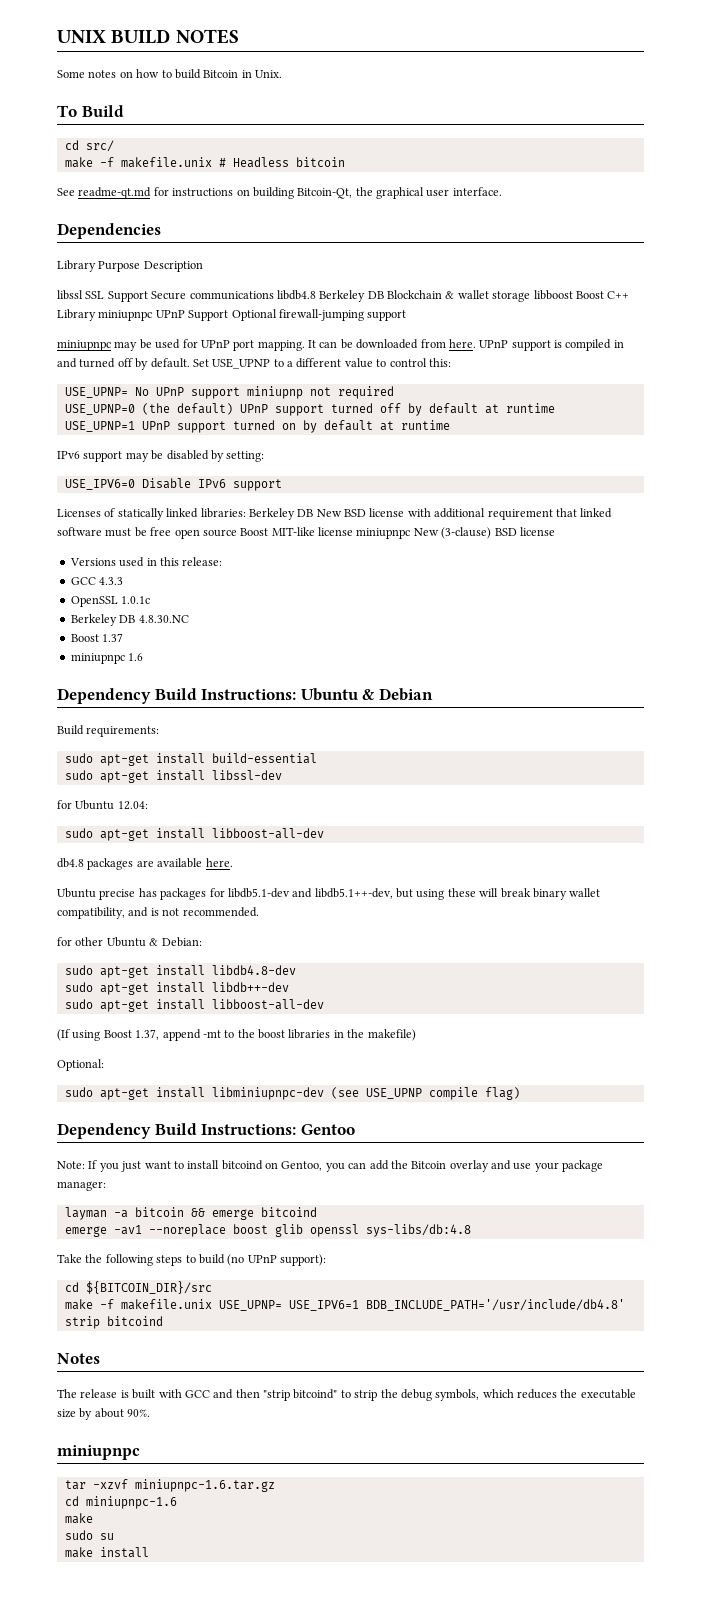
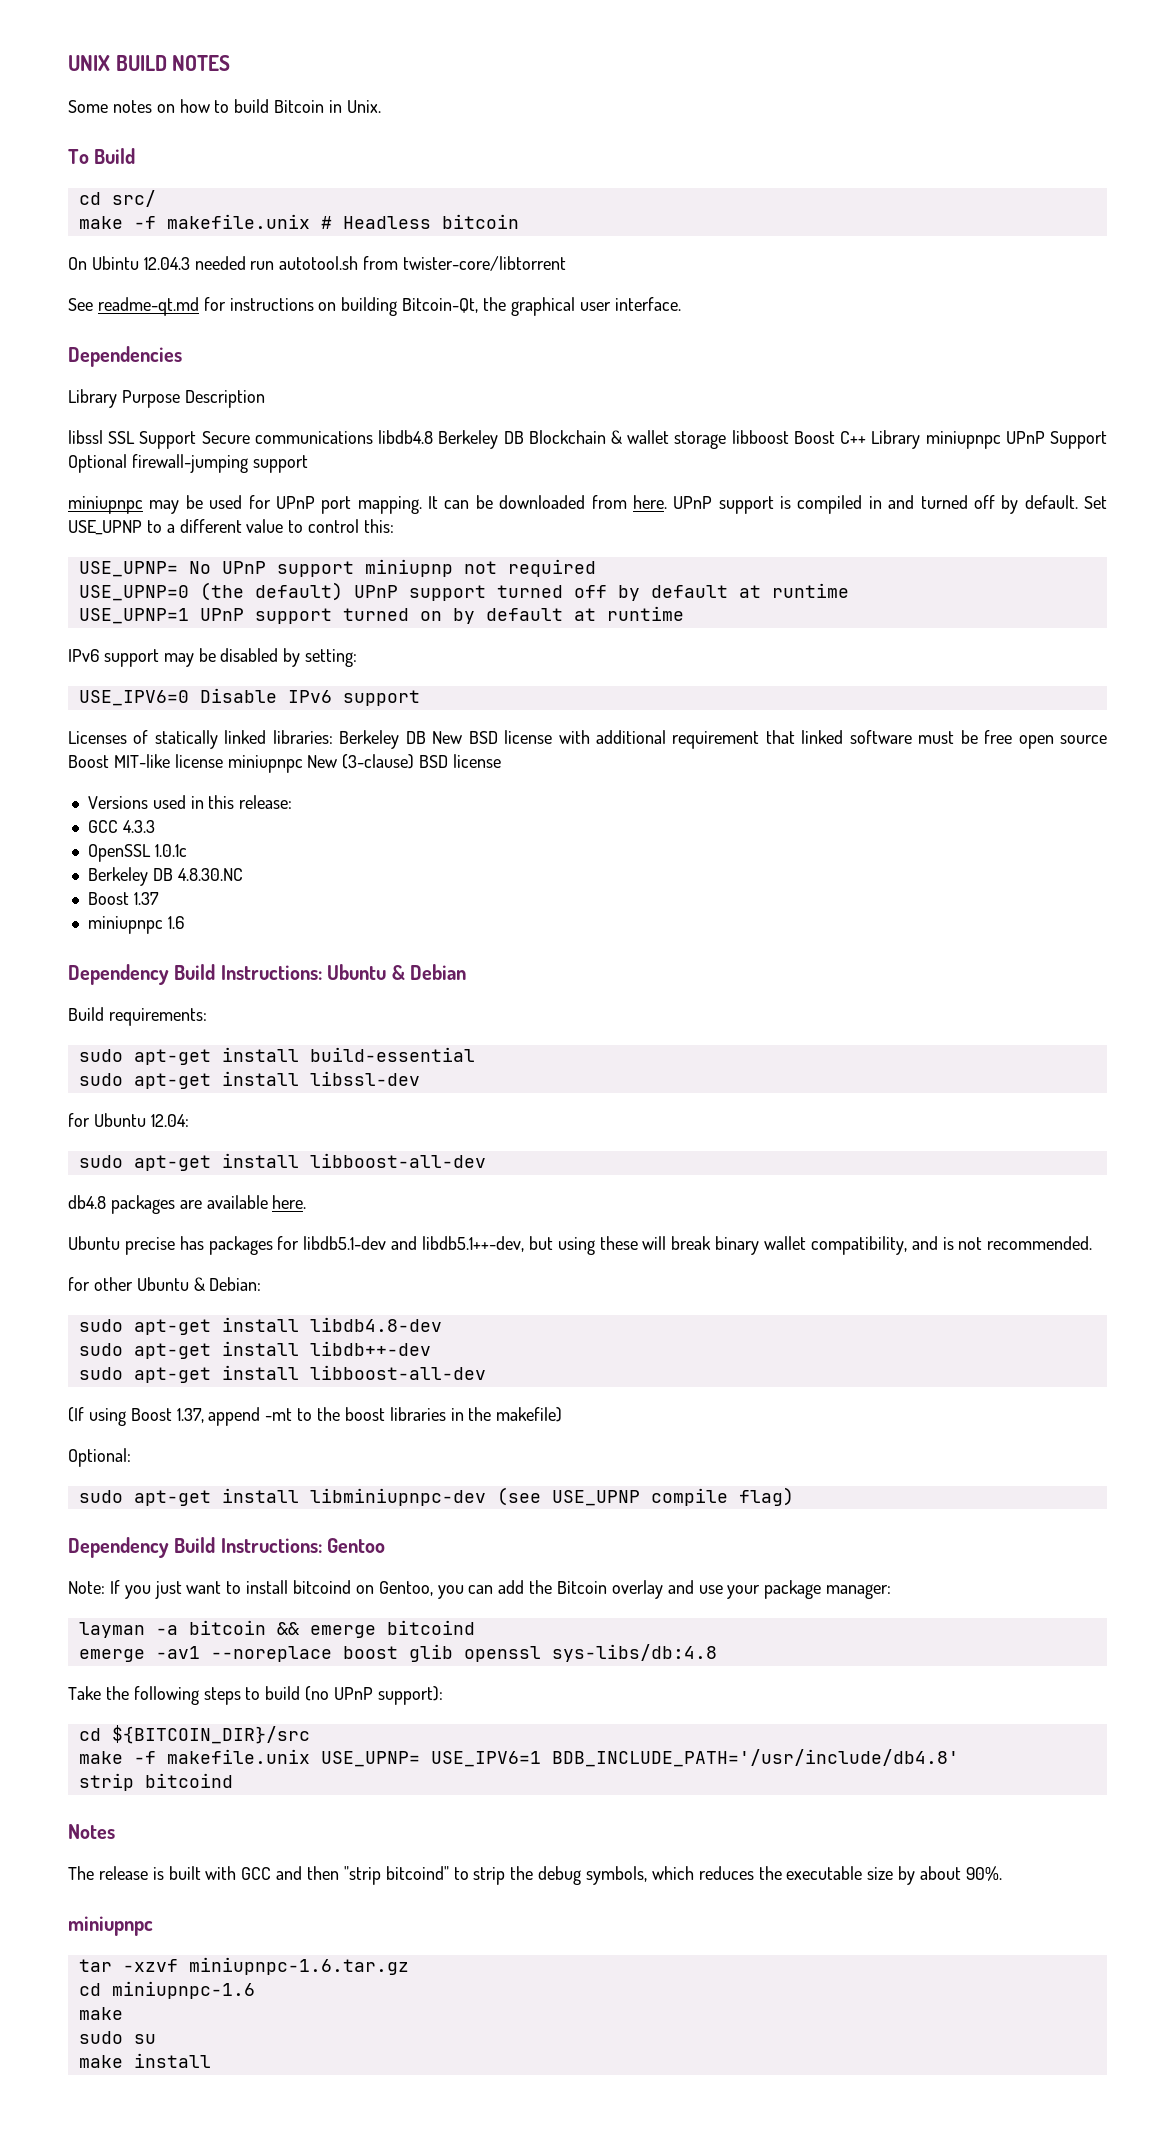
+ On Ubintu 12.04.3 needed run autotool.sh from twister-core/libtorrent

